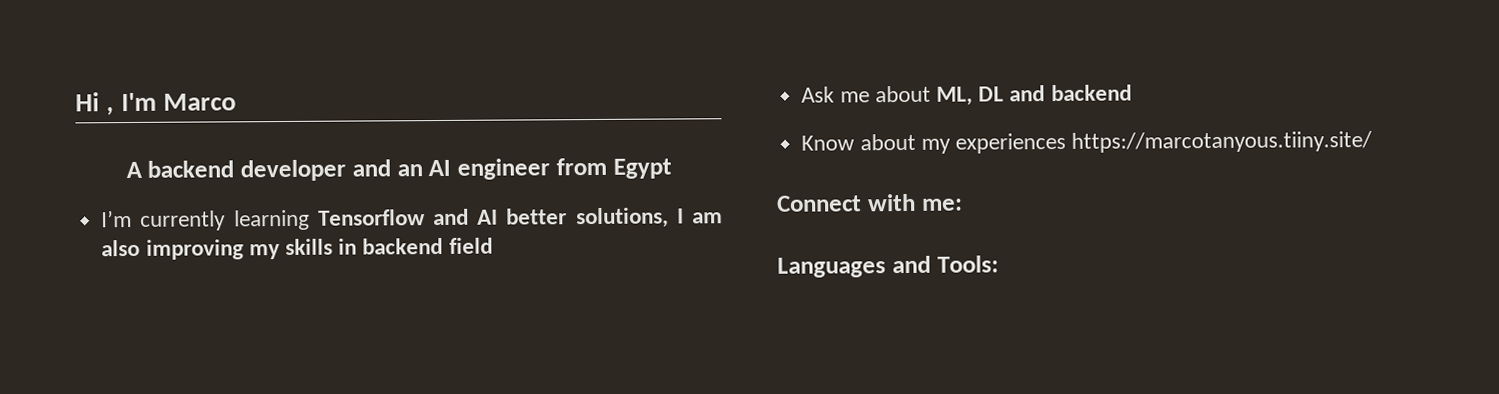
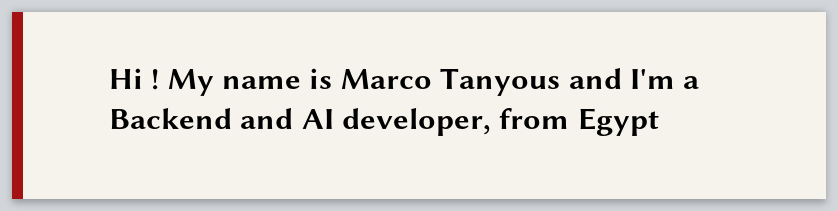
- Hi , I'm Marco
- A backend developer and an AI engineer from Egypt
- I’m currently learning Tensorflow and AI better solutions, I am also improving my skills in backend field
- Ask me about ML, DL and backend
- Know about my experiences https://marcotanyous.tiiny.site/
- Connect with me:
- Languages and Tools:
+ Hi ! My name is Marco Tanyous and I'm a Backend and AI developer, from Egypt

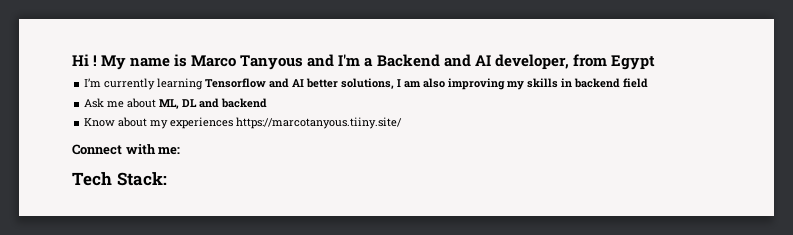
+ I’m currently learning Tensorflow and AI better solutions, I am also improving my skills in backend field
+ Ask me about ML, DL and backend
+ Know about my experiences https://marcotanyous.tiiny.site/
+ Connect with me:
+ Tech Stack:

